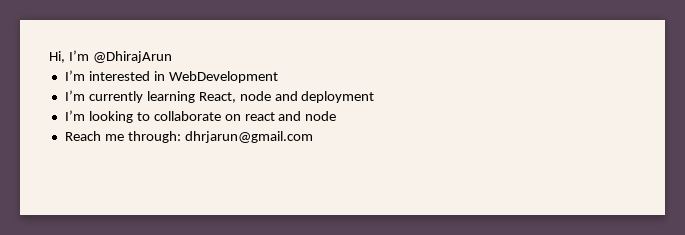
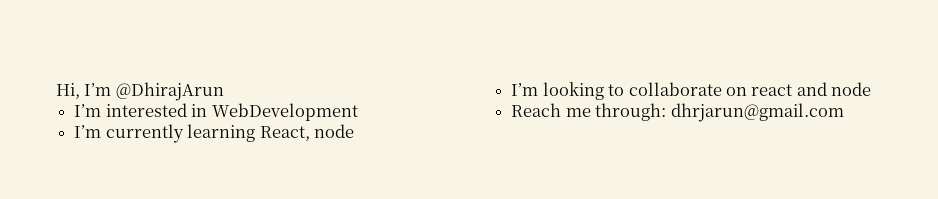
- I’m currently learning React, node and deployment
+ I’m currently learning React, node

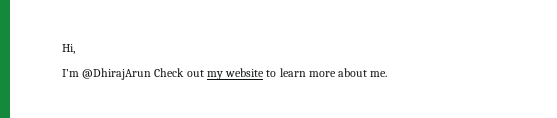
- Hi, I’m @DhirajArun
- I’m interested in WebDevelopment
- I’m currently learning React, node
- I’m looking to collaborate on react and node
- Reach me through: dhrjarun@gmail.com
+ Hi,
+ I’m @DhirajArun Check out my website to learn more about me.

